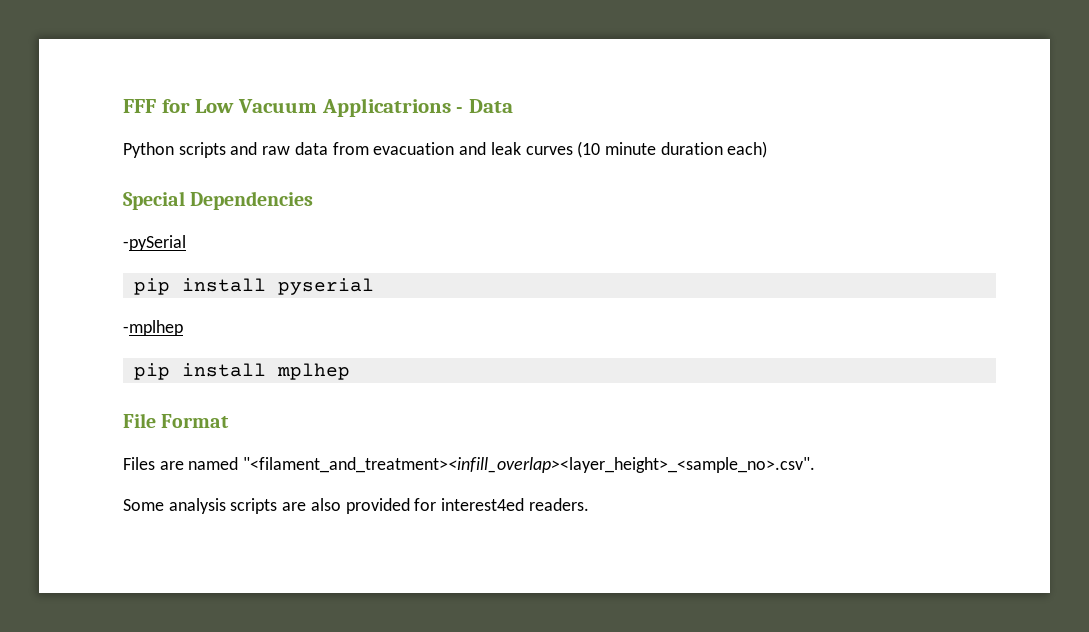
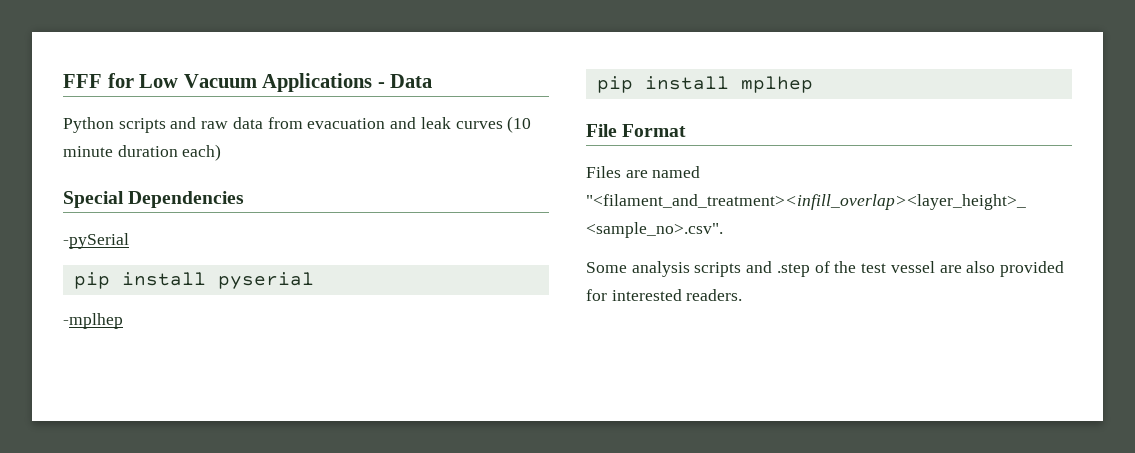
- FFF for Low Vacuum Applicatrions - Data
+ FFF for Low Vacuum Applications - Data
- Some analysis scripts are also provided for interest4ed readers.
+ Some analysis scripts and .step of the test vessel are also provided for interested readers.

